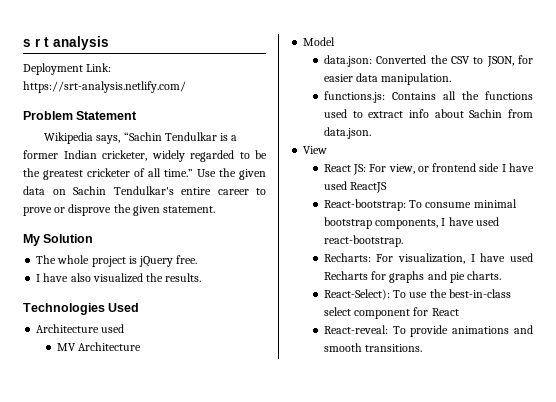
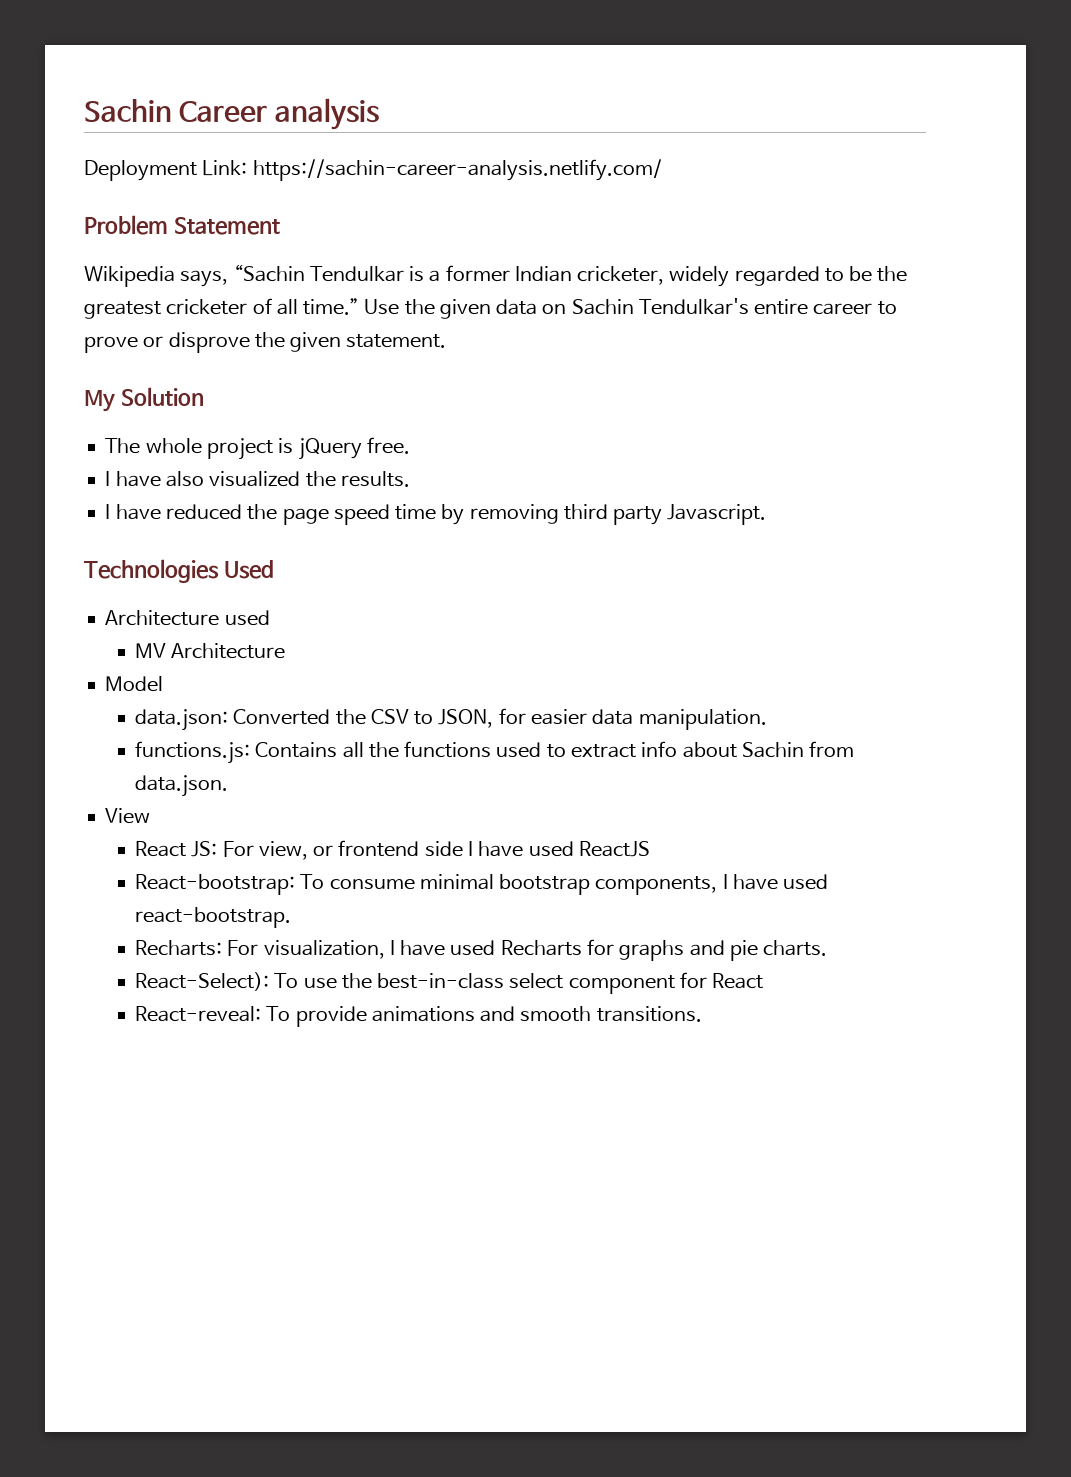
- s r t analysis
+ Sachin Career analysis
- Deployment Link: https://srt-analysis.netlify.com/
+ Deployment Link: https://sachin-career-analysis.netlify.com/
+ I have reduced the page speed time by removing third party Javascript.

